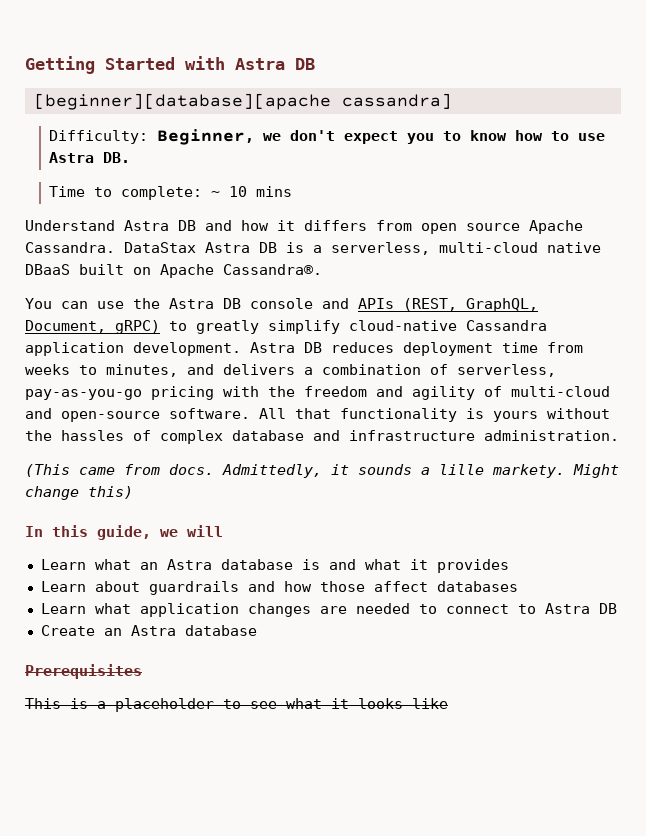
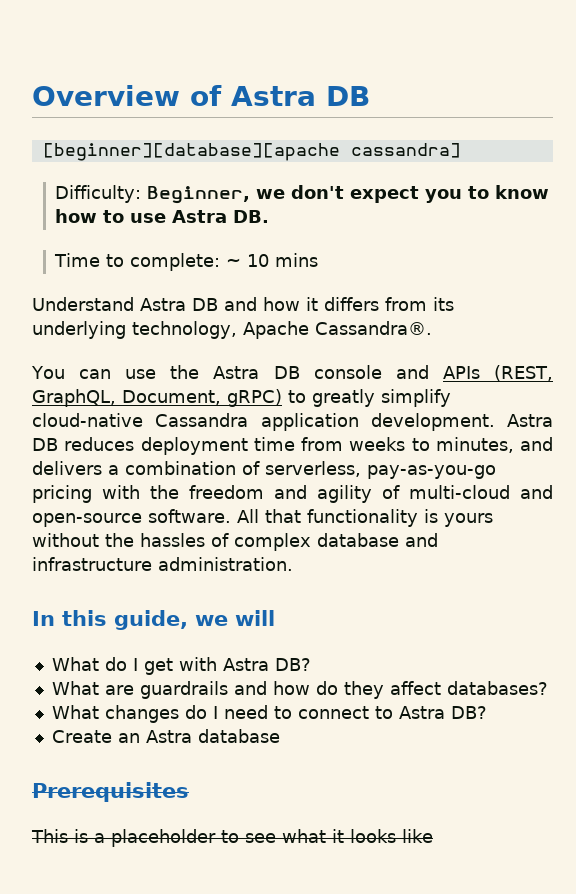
- Getting Started with Astra DB
+ Overview of Astra DB
- Understand Astra DB and how it differs from open source Apache Cassandra. DataStax Astra DB is a serverless, multi-cloud native DBaaS built on Apache Cassandra®.
+ Understand Astra DB and how it differs from its underlying technology, Apache Cassandra®.
- (This came from docs. Admittedly, it sounds a lille markety. Might change this)
- Learn what an Astra database is and what it provides
- Learn about guardrails and how those affect databases
- Learn what application changes are needed to connect to Astra DB
+ What do I get with Astra DB?
+ What are guardrails and how do they affect databases?
+ What changes do I need to connect to Astra DB?

